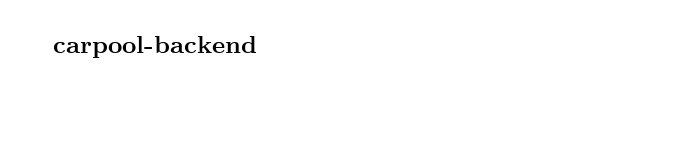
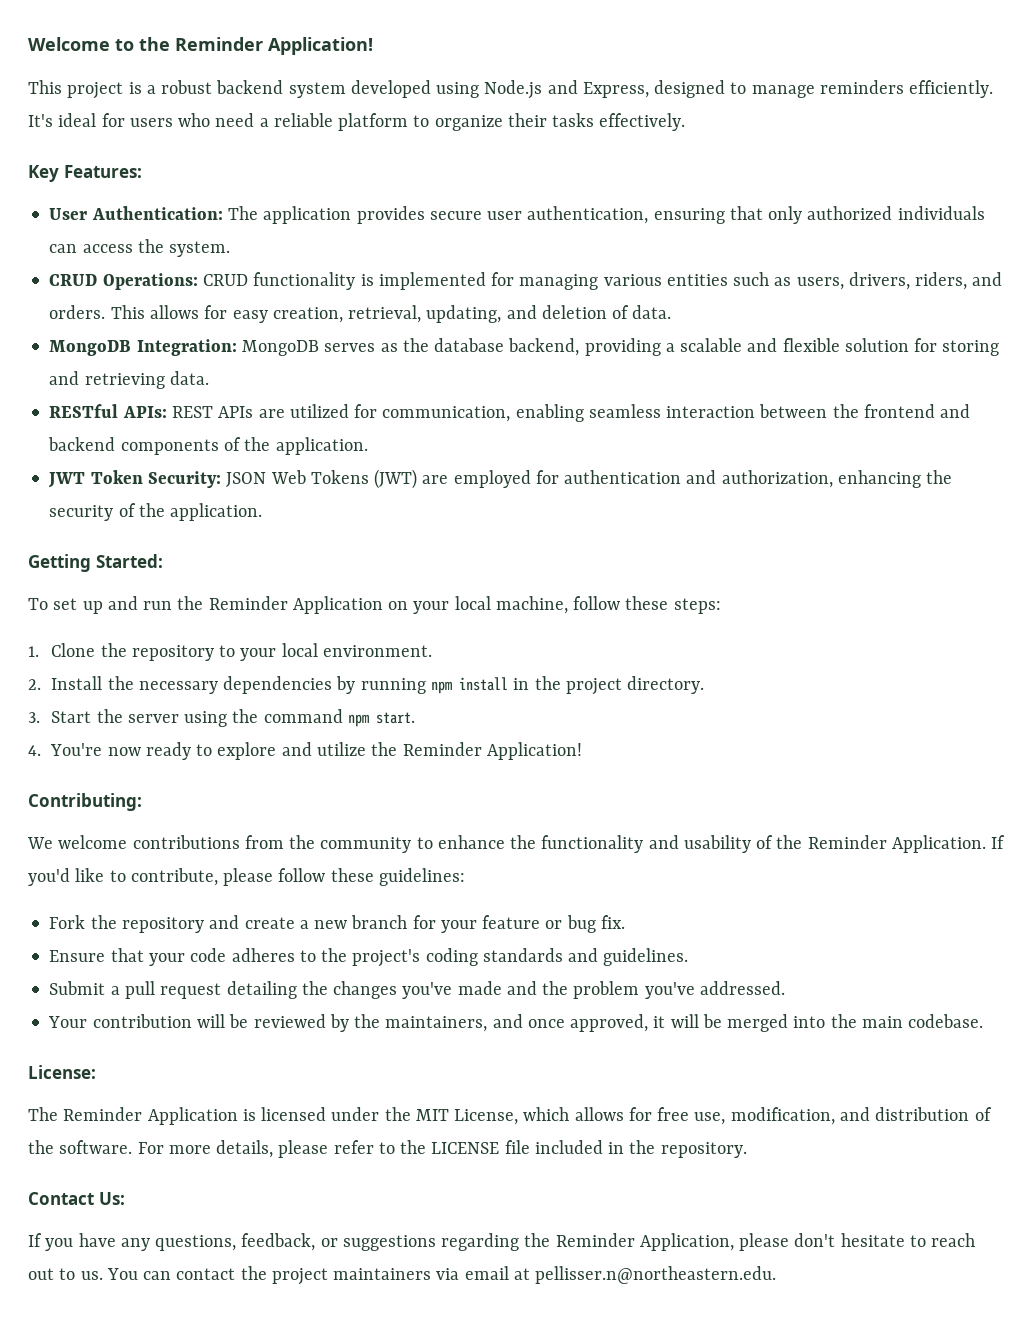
- carpool-backend
+ Welcome to the Reminder Application!
+ This project is a robust backend system developed using Node.js and Express, designed to manage reminders efficiently. It's ideal for users who need a reliable platform to organize their tasks effectively.
+ Key Features:
+ User Authentication: The application provides secure user authentication, ensuring that only authorized individuals can access the system.
+ CRUD Operations: CRUD functionality is implemented for managing various entities such as users, drivers, riders, and orders. This allows for easy creation, retrieval, updating, and deletion of data.
+ MongoDB Integration: MongoDB serves as the database backend, providing a scalable and flexible solution for storing and retrieving data.
+ RESTful APIs: REST APIs are utilized for communication, enabling seamless interaction between the frontend and backend components of the application.
+ JWT Token Security: JSON Web Tokens (JWT) are employed for authentication and authorization, enhancing the security of the application.
+ Getting Started:
+ To set up and run the Reminder Application on your local machine, follow these steps:
+ 1. Clone the repository to your local environment.
+ 2. Install the necessary dependencies by running npm install in the project directory.
+ 3. Start the server using the command npm start.
+ 4. You're now ready to explore and utilize the Reminder Application!
+ Contributing:
+ We welcome contributions from the community to enhance the functionality and usability of the Reminder Application. If you'd like to contribute, please follow these guidelines:
+ Fork the repository and create a new branch for your feature or bug fix.
+ Ensure that your code adheres to the project's coding standards and guidelines.
+ Submit a pull request detailing the changes you've made and the problem you've addressed.
+ Your contribution will be reviewed by the maintainers, and once approved, it will be merged into the main codebase.
+ License:
+ The Reminder Application is licensed under the MIT License, which allows for free use, modification, and distribution of the software. For more details, please refer to the LICENSE file included in the repository.
+ Contact Us:
+ If you have any questions, feedback, or suggestions regarding the Reminder Application, please don't hesitate to reach out to us. You can contact the project maintainers via email at pellisser.n@northeastern.edu.

